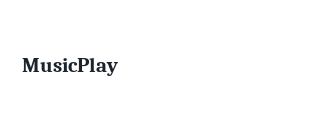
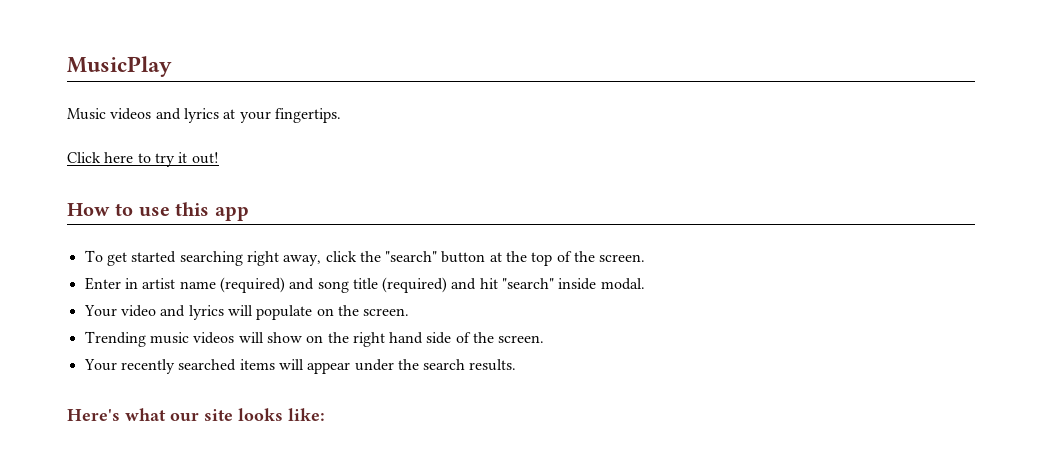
+ Music videos and lyrics at your fingertips.
+ Click here to try it out!
+ How to use this app
+ To get started searching right away, click the "search" button at the top of the screen.
+ Enter in artist name (required) and song title (required) and hit "search" inside modal.
+ Your video and lyrics will populate on the screen.
+ Trending music videos will show on the right hand side of the screen.
+ Your recently searched items will appear under the search results.
+ Here's what our site looks like:

